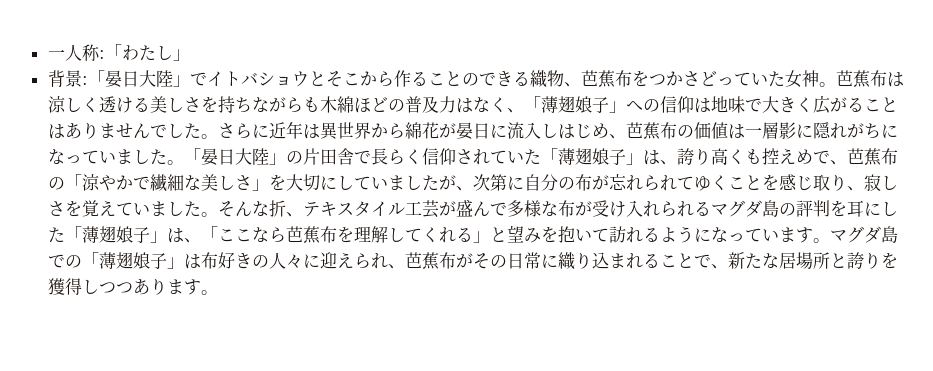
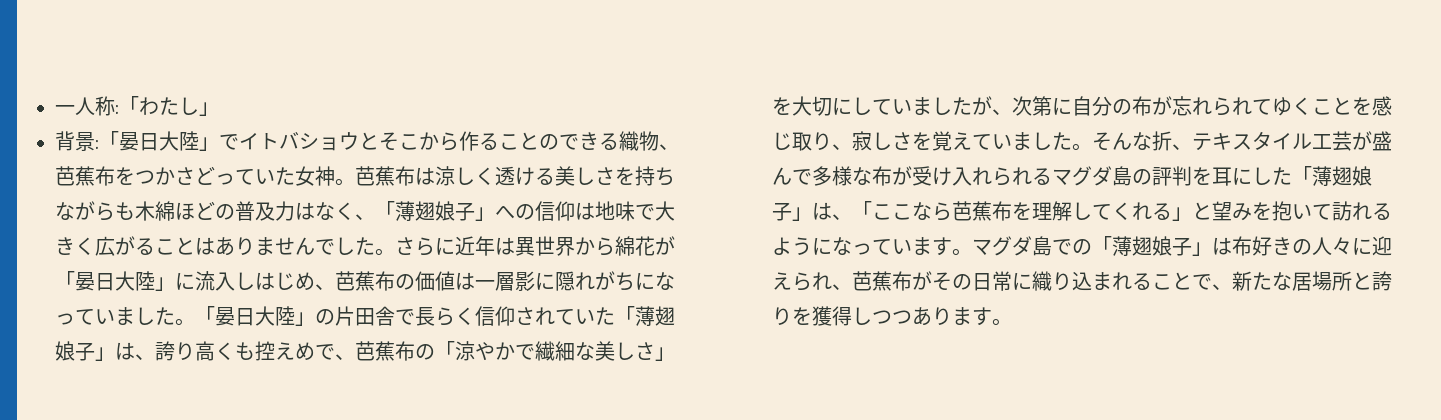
- さらに近年は異世界から綿花が晏日に流入しはじめ、芭蕉布の価値は一層影に隠れがちになっていました。
+ さらに近年は異世界から綿花が「晏日大陸」に流入しはじめ、芭蕉布の価値は一層影に隠れがちになっていました。

